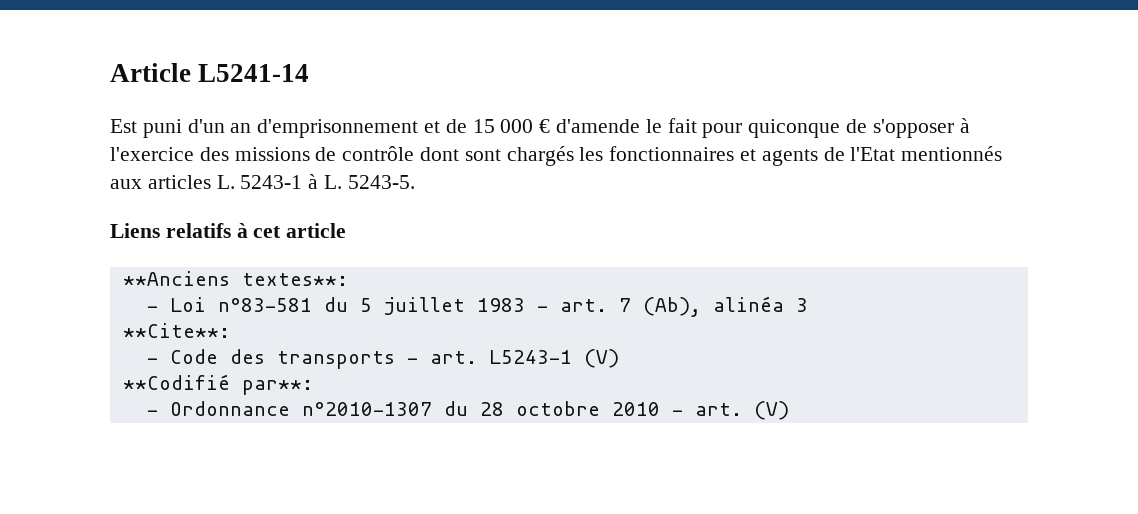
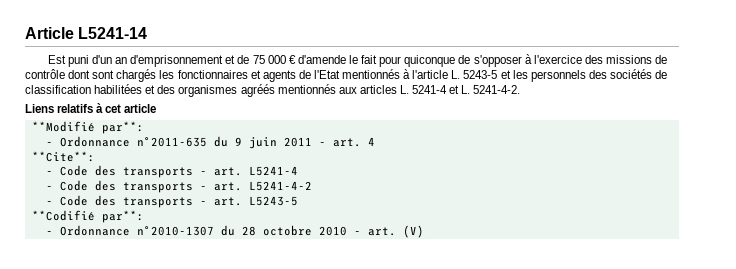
- Est puni d'un an d'emprisonnement et de 15 000 € d'amende le fait pour quiconque de s'opposer à l'exercice des missions de contrôle dont sont chargés les fonctionnaires et agents de l'Etat mentionnés aux articles L. 5243-1 à L. 5243-5.
+ Est puni d'un an d'emprisonnement et de 75 000 € d'amende le fait pour quiconque de s'opposer à l'exercice des missions de contrôle dont sont chargés les fonctionnaires et agents de l'Etat mentionnés à l'article L. 5243-5 et les personnels des sociétés de classification habilitées et des organismes agréés mentionnés aux articles L. 5241-4 et L. 5241-4-2.
- **Anciens textes**:
- - Loi n°83-581 du 5 juillet 1983 - art. 7 (Ab), alinéa 3
+ **Modifié par**:
+ - Ordonnance n°2011-635 du 9 juin 2011 - art. 4
- - Code des transports - art. L5243-1 (V)
+ - Code des transports - art. L5241-4
+ - Code des transports - art. L5241-4-2
+ - Code des transports - art. L5243-5

